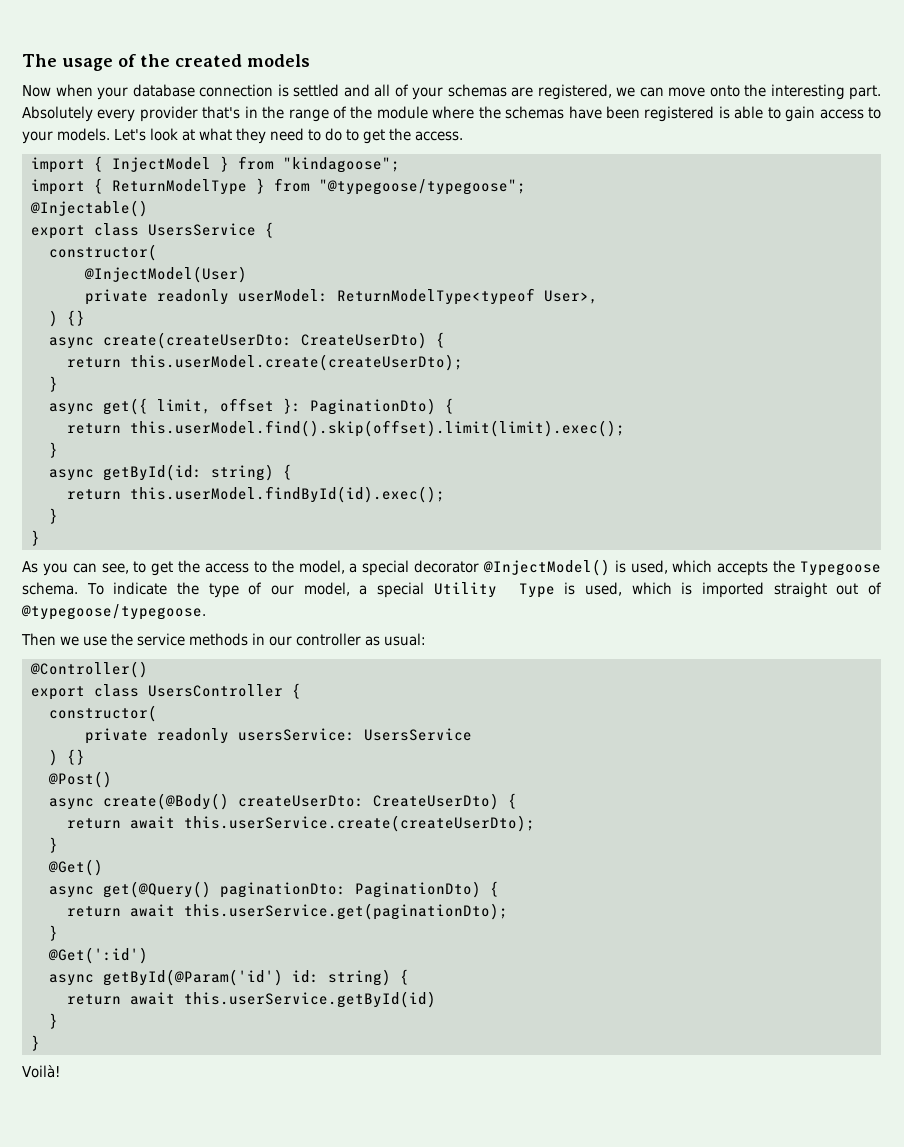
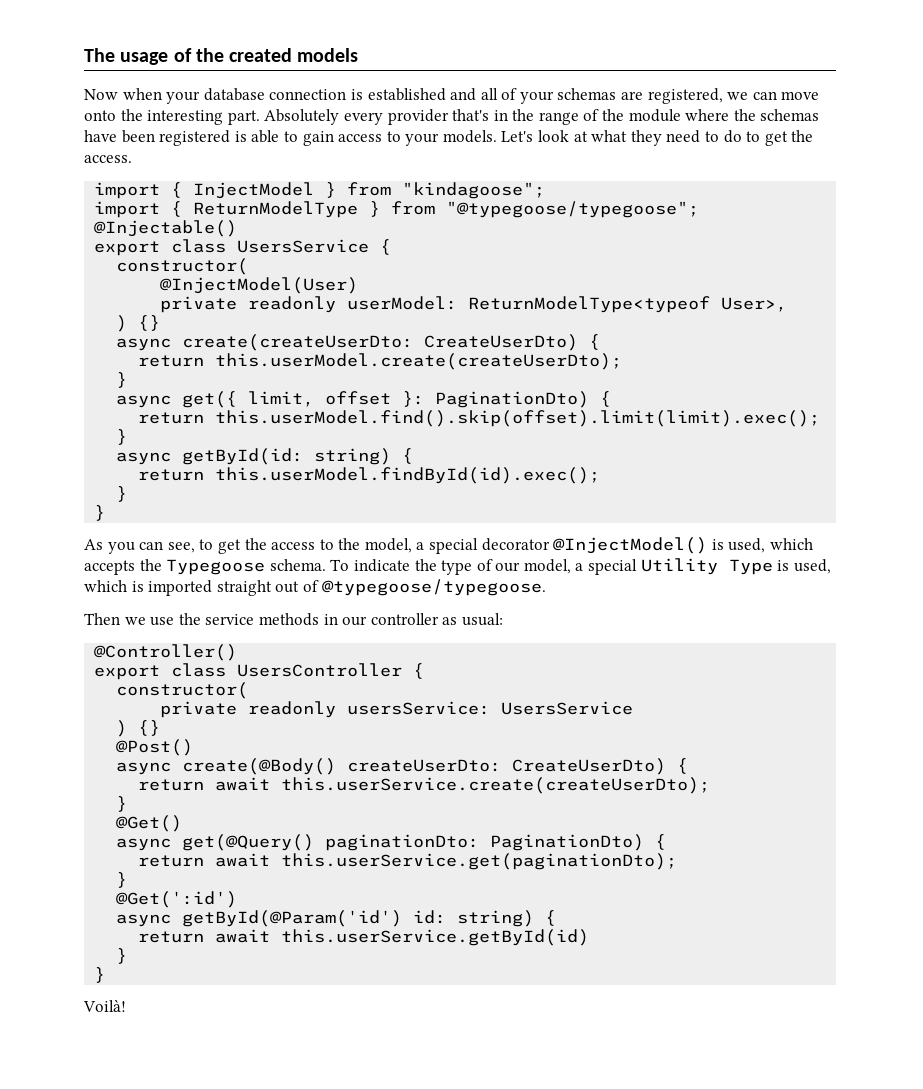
- Now when your database connection is settled and all of your schemas are registered, we can move onto the interesting part.
+ Now when your database connection is established and all of your schemas are registered, we can move onto the interesting part.

